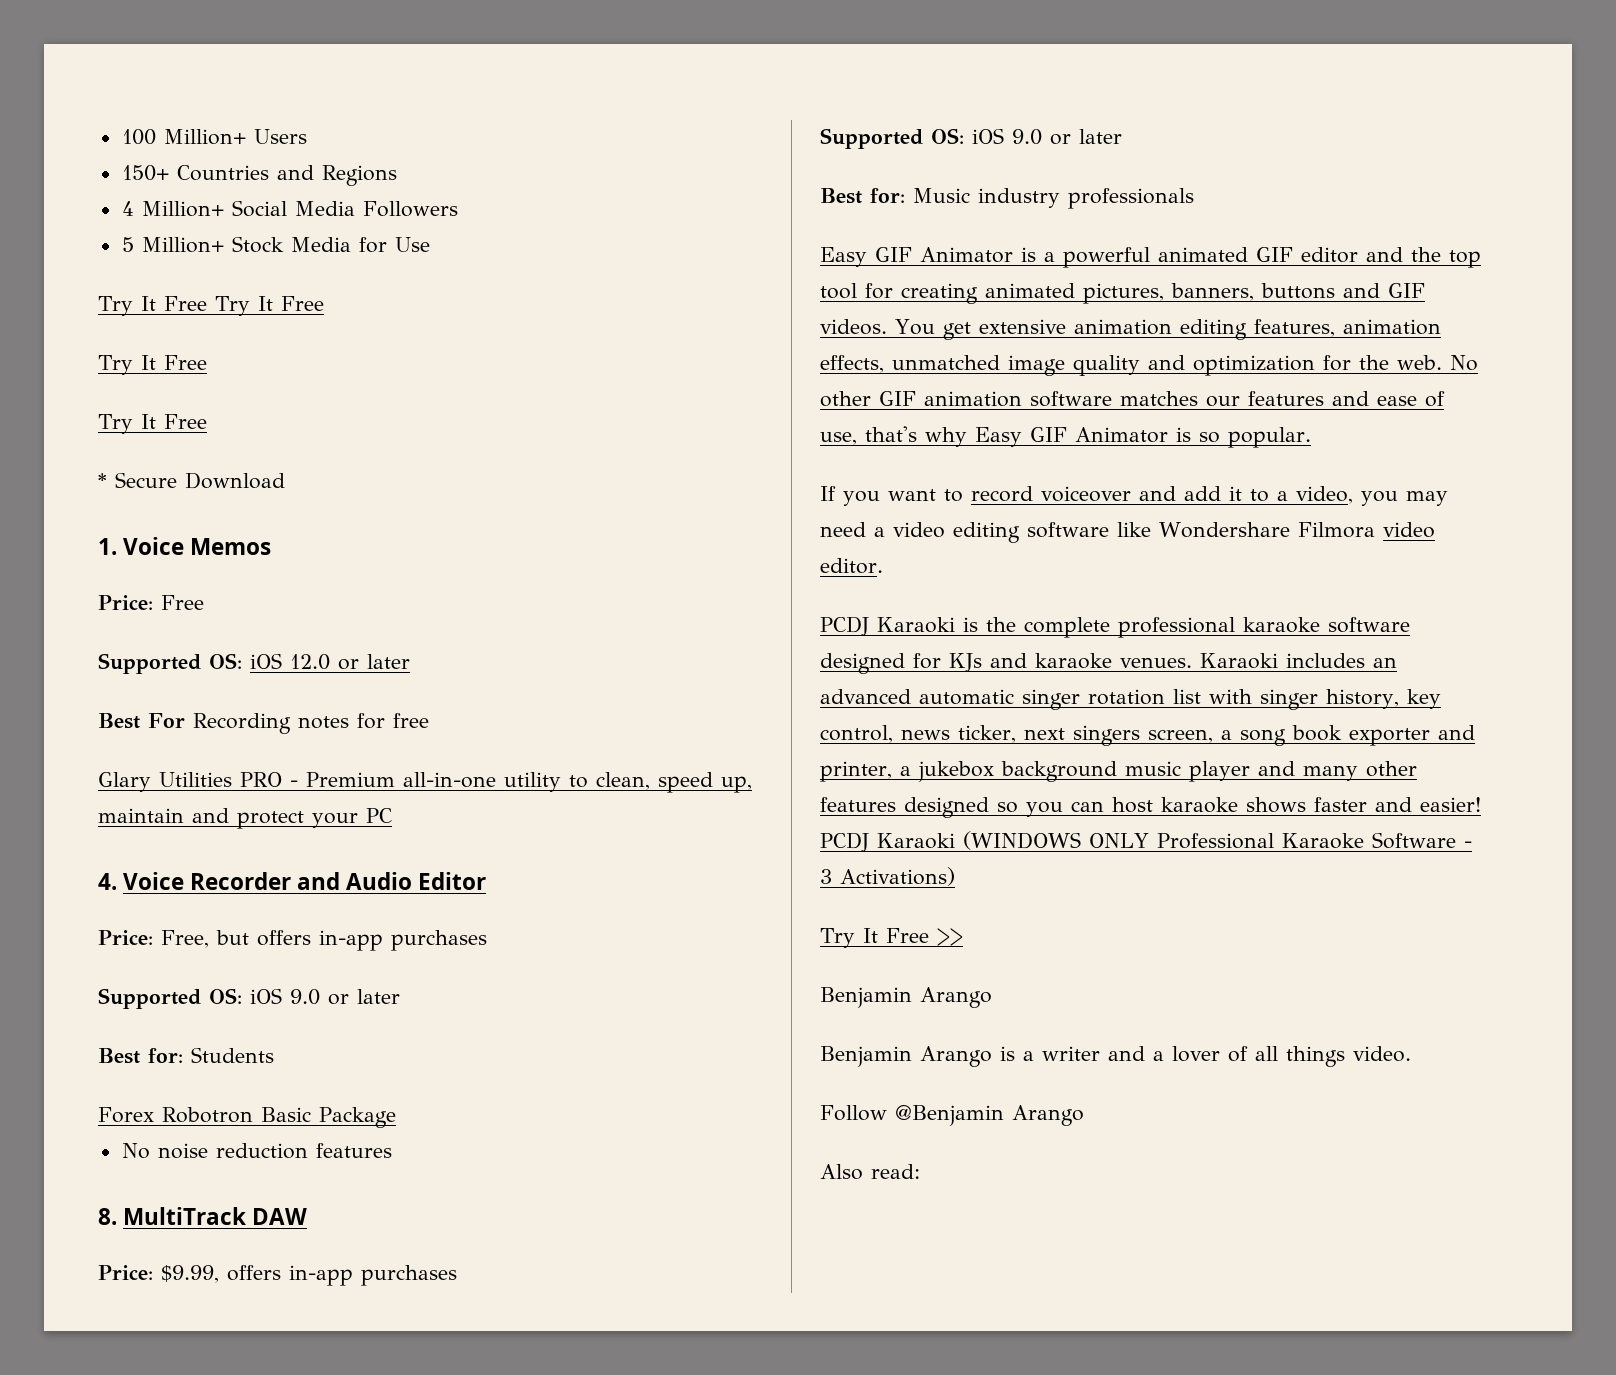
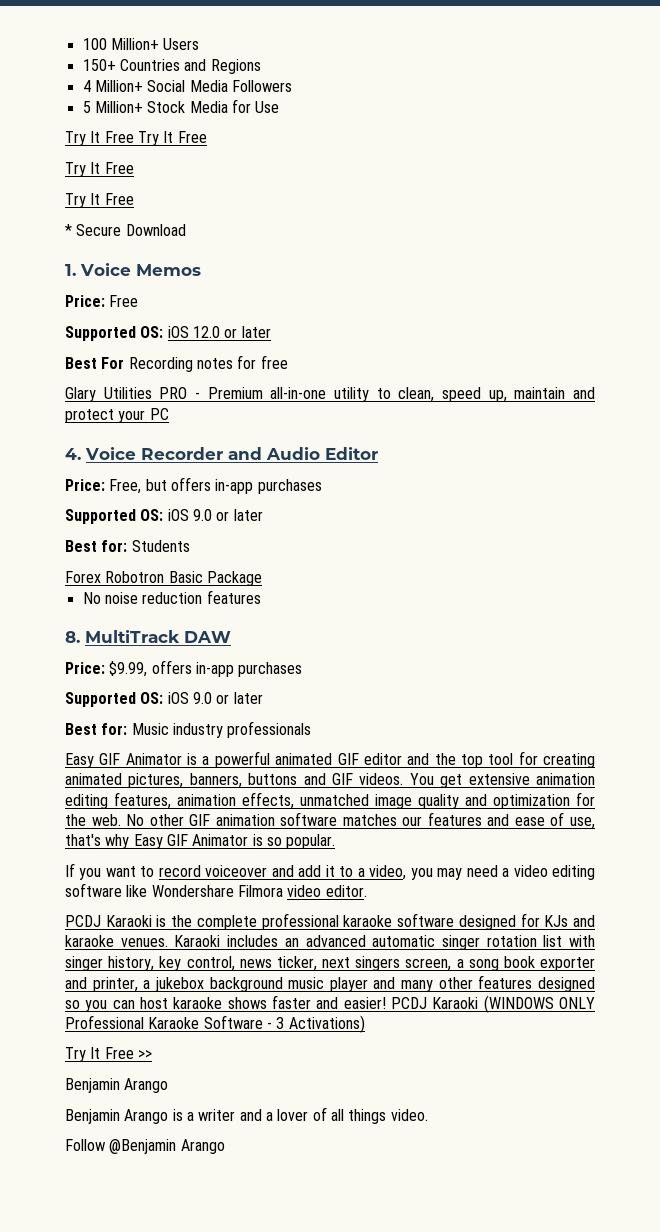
- Also read:

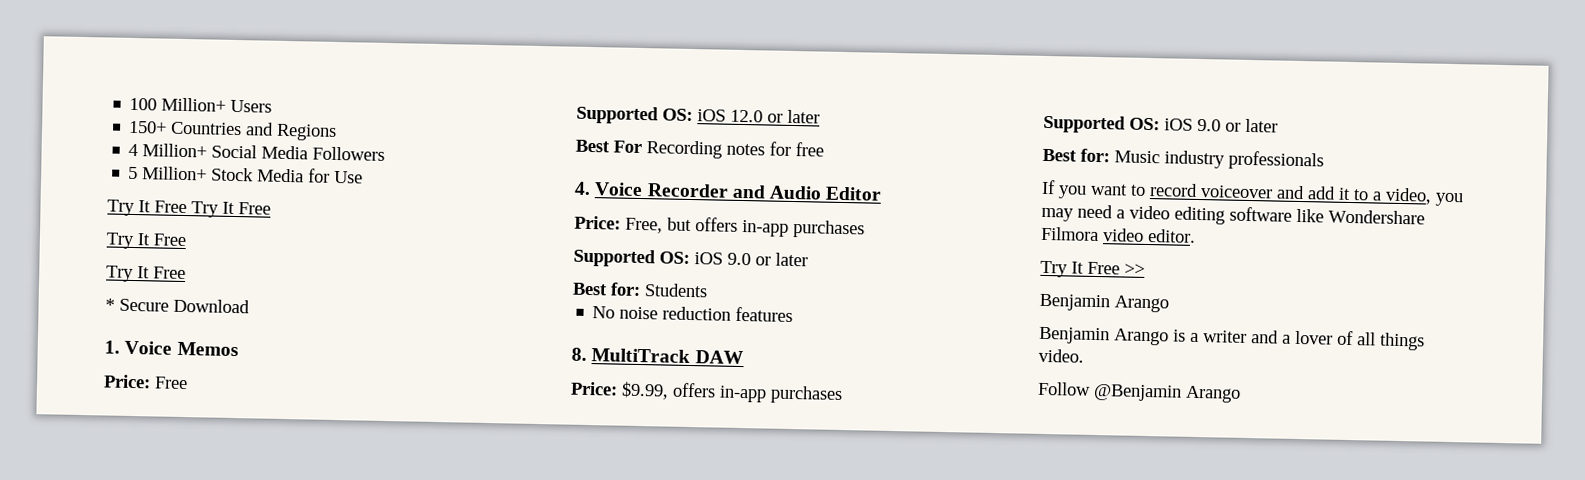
- Glary Utilities PRO - Premium all-in-one utility to clean, speed up, maintain and protect your PC
- Forex Robotron Basic Package
- Easy GIF Animator is a powerful animated GIF editor and the top tool for creating animated pictures, banners, buttons and GIF videos. You get extensive animation editing features, animation effects, unmatched image quality and optimization for the web. No other GIF animation software matches our features and ease of use, that's why Easy GIF Animator is so popular.
- PCDJ Karaoki is the complete professional karaoke software designed for KJs and karaoke venues. Karaoki includes an advanced automatic singer rotation list with singer history, key control, news ticker, next singers screen, a song book exporter and printer, a jukebox background music player and many other features designed so you can host karaoke shows faster and easier! PCDJ Karaoki (WINDOWS ONLY Professional Karaoke Software - 3 Activations)

